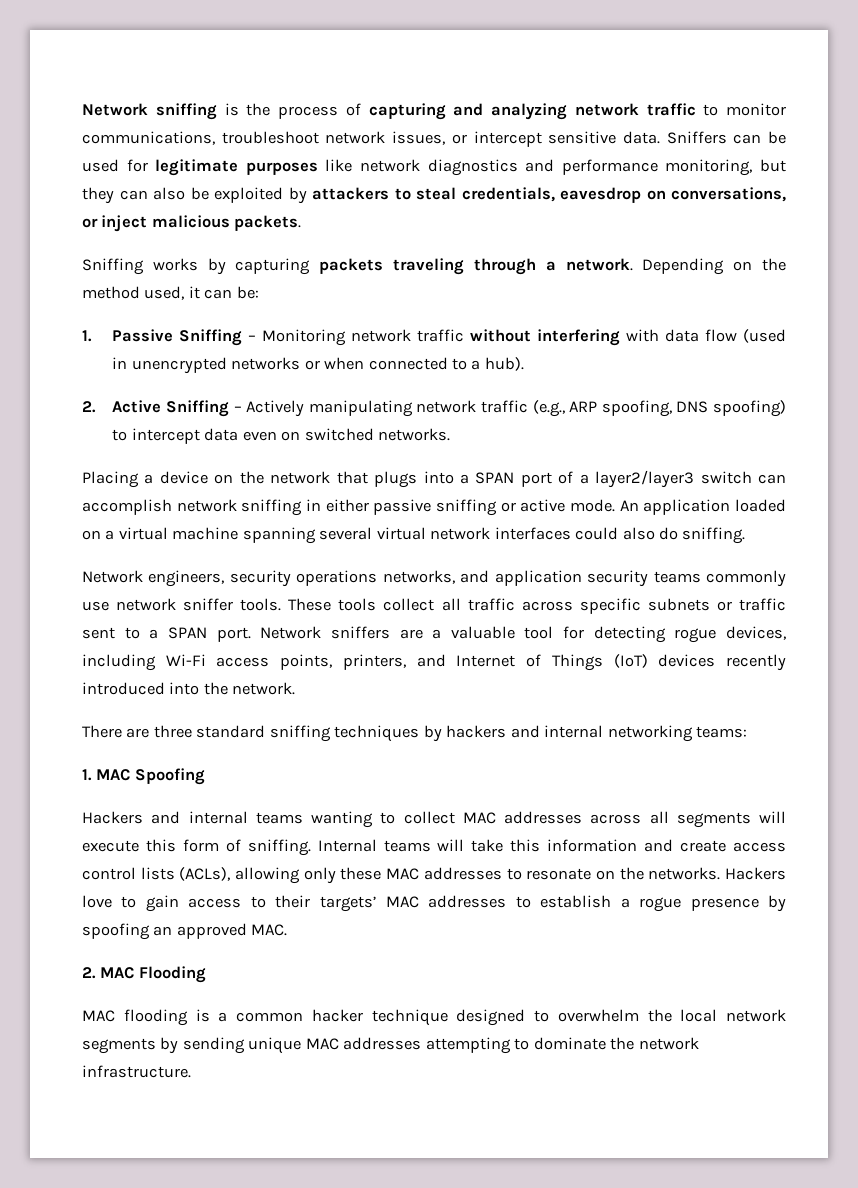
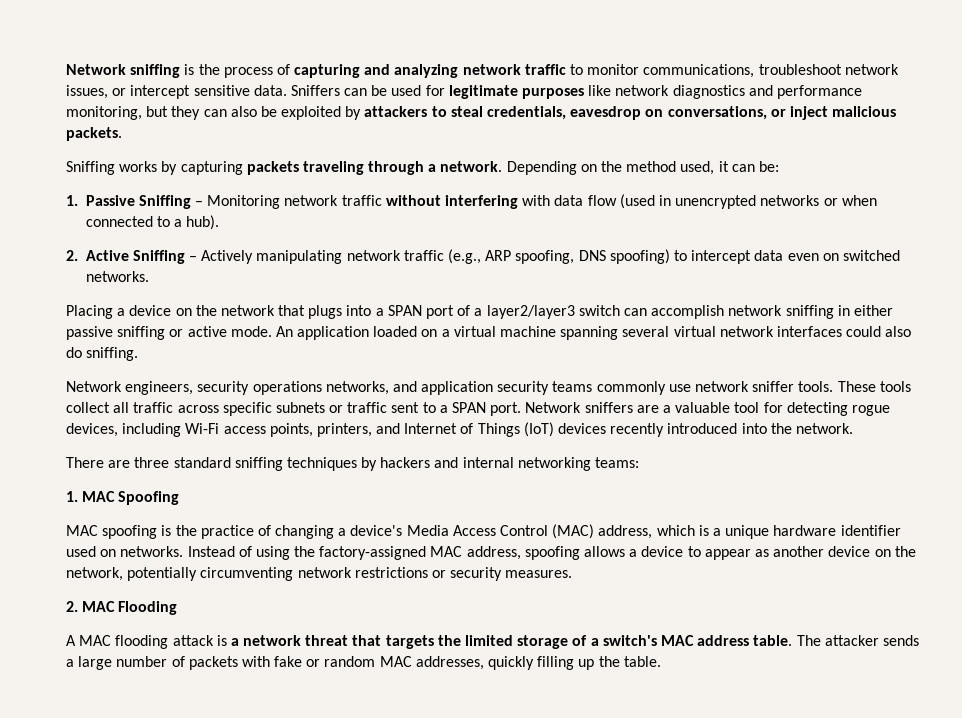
- Hackers and internal teams wanting to collect MAC addresses across all segments will execute this form of sniffing. Internal teams will take this information and create access control lists (ACLs), allowing only these MAC addresses to resonate on the networks. Hackers love to gain access to their targets’ MAC addresses to establish a rogue presence by spoofing an approved MAC.
+ MAC spoofing is the practice of changing a device's Media Access Control (MAC) address, which is a unique hardware identifier used on networks. Instead of using the factory-assigned MAC address, spoofing allows a device to appear as another device on the network, potentially circumventing network restrictions or security measures.
- MAC flooding is a common hacker technique designed to overwhelm the local network segments by sending unique MAC addresses attempting to dominate the network infrastructure.
+ A MAC flooding attack is a network threat that targets the limited storage of a switch's MAC address table. The attacker sends a large number of packets with fake or random MAC addresses, quickly filling up the table.

